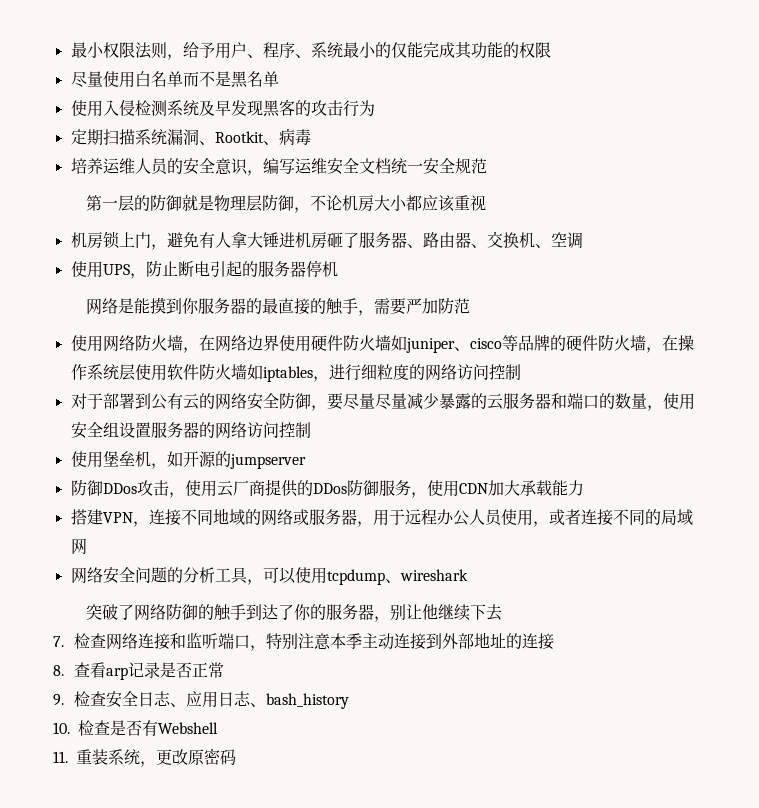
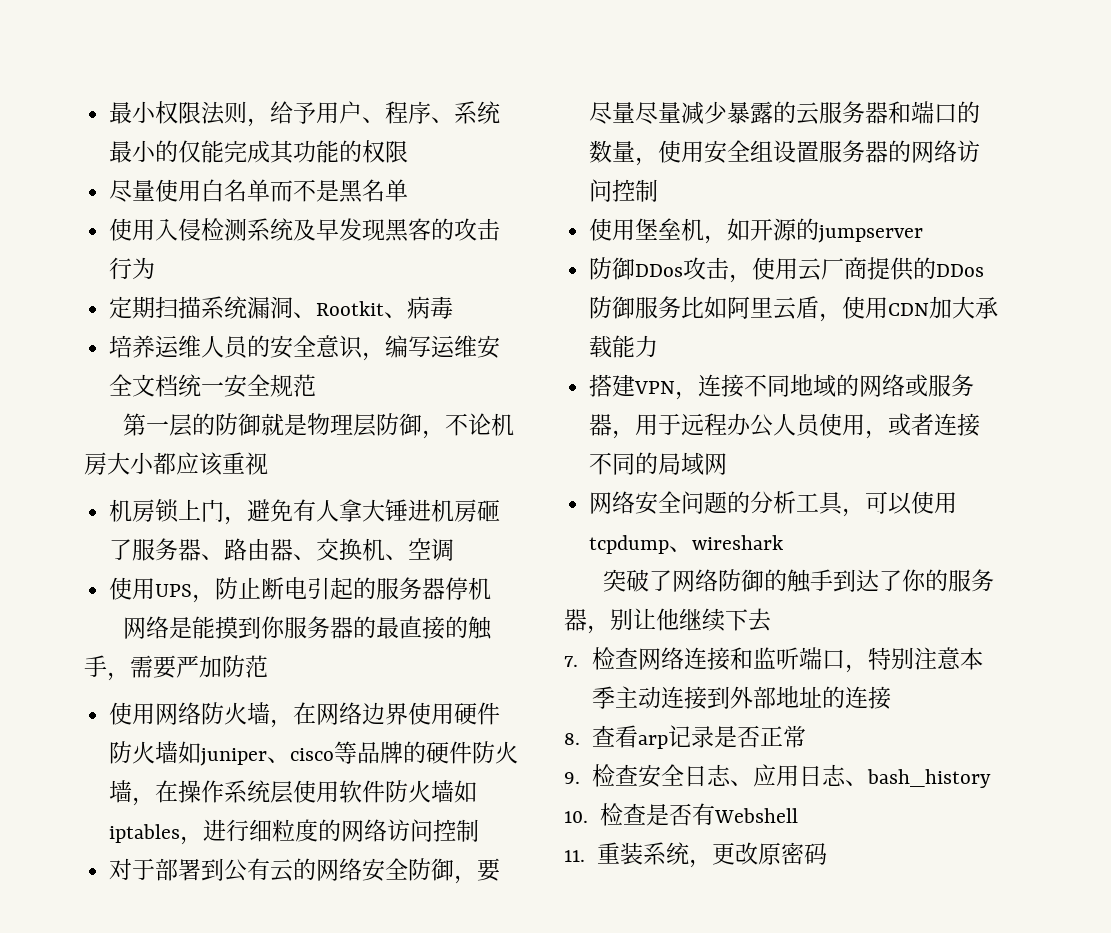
- 防御DDos攻击，使用云厂商提供的DDos防御服务，使用CDN加大承载能力
+ 防御DDos攻击，使用云厂商提供的DDos防御服务比如阿里云盾，使用CDN加大承载能力

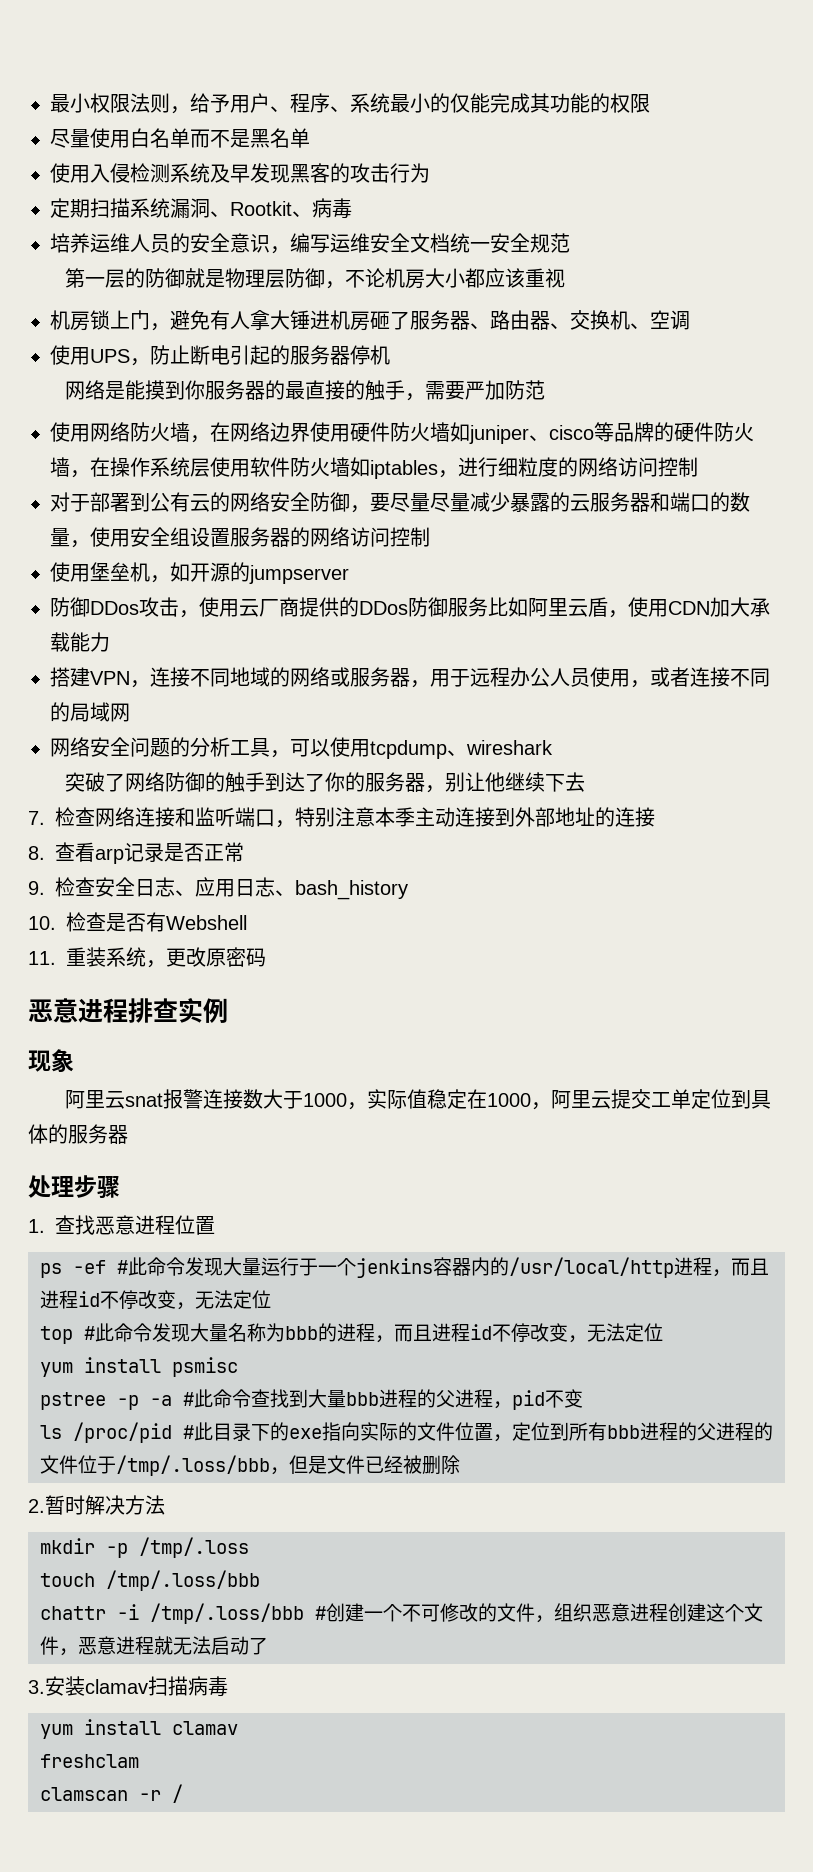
+ 恶意进程排查实例
+ 现象
+ 阿里云snat报警连接数大于1000，实际值稳定在1000，阿里云提交工单定位到具体的服务器
+ 处理步骤
+ 1.查找恶意进程位置
+ ps -ef #此命令发现大量运行于一个jenkins容器内的/usr/local/http进程，而且进程id不停改变，无法定位
+ top #此命令发现大量名称为bbb的进程，而且进程id不停改变，无法定位
+ yum install psmisc
+ pstree -p -a #此命令查找到大量bbb进程的父进程，pid不变
+ ls /proc/pid #此目录下的exe指向实际的文件位置，定位到所有bbb进程的父进程的文件位于/tmp/.loss/bbb，但是文件已经被删除
+ 2.暂时解决方法
+ mkdir -p /tmp/.loss
+ touch /tmp/.loss/bbb
+ chattr -i /tmp/.loss/bbb #创建一个不可修改的文件，组织恶意进程创建这个文件，恶意进程就无法启动了
+ 3.安装clamav扫描病毒
+ yum install clamav
+ freshclam
+ clamscan -r /

